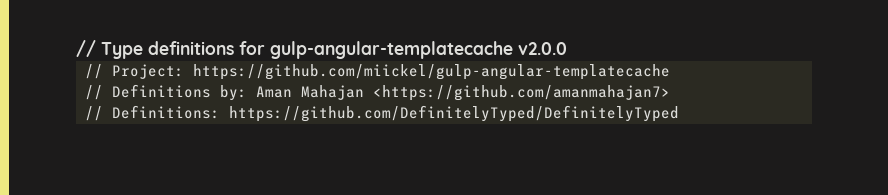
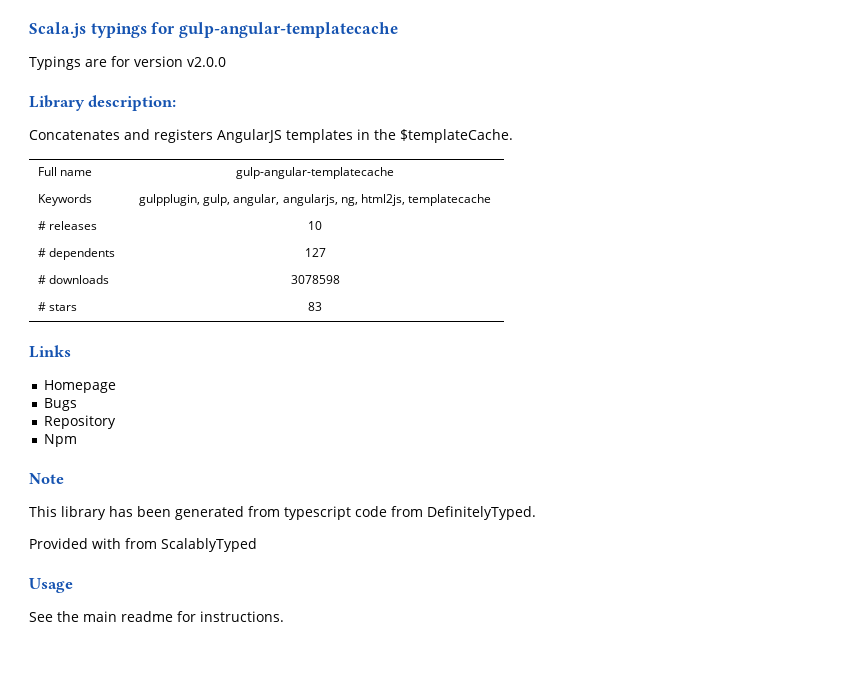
- // Type definitions for gulp-angular-templatecache v2.0.0
- // Project: https://github.com/miickel/gulp-angular-templatecache
- // Definitions by: Aman Mahajan <https://github.com/amanmahajan7>
- // Definitions: https://github.com/DefinitelyTyped/DefinitelyTyped
+ Scala.js typings for gulp-angular-templatecache
+ Typings are for version v2.0.0
+ Library description:
+ Concatenates and registers AngularJS templates in the $templateCache.
+ Full name | gulp-angular-templatecache
+ Keywords | gulpplugin, gulp, angular, angularjs, ng, html2js, templatecache
+ # releases | 10
+ # dependents | 127
+ # downloads | 3078598
+ # stars | 83
+ Links
+ Homepage
+ Bugs
+ Repository
+ Npm
+ Note
+ This library has been generated from typescript code from DefinitelyTyped.
+ Provided with from ScalablyTyped
+ Usage
+ See the main readme for instructions.

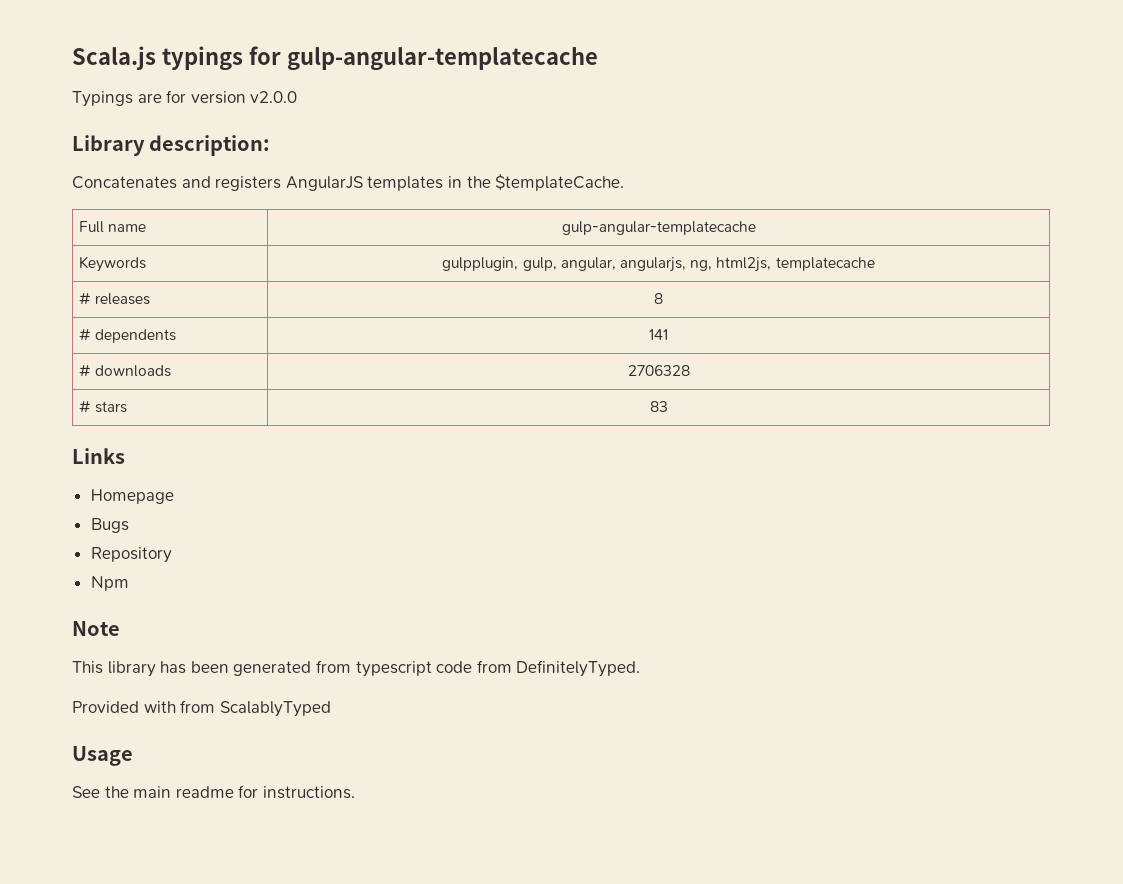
- # releases | 10
+ # releases | 8
- # dependents | 127
+ # dependents | 141
- # downloads | 3078598
+ # downloads | 2706328

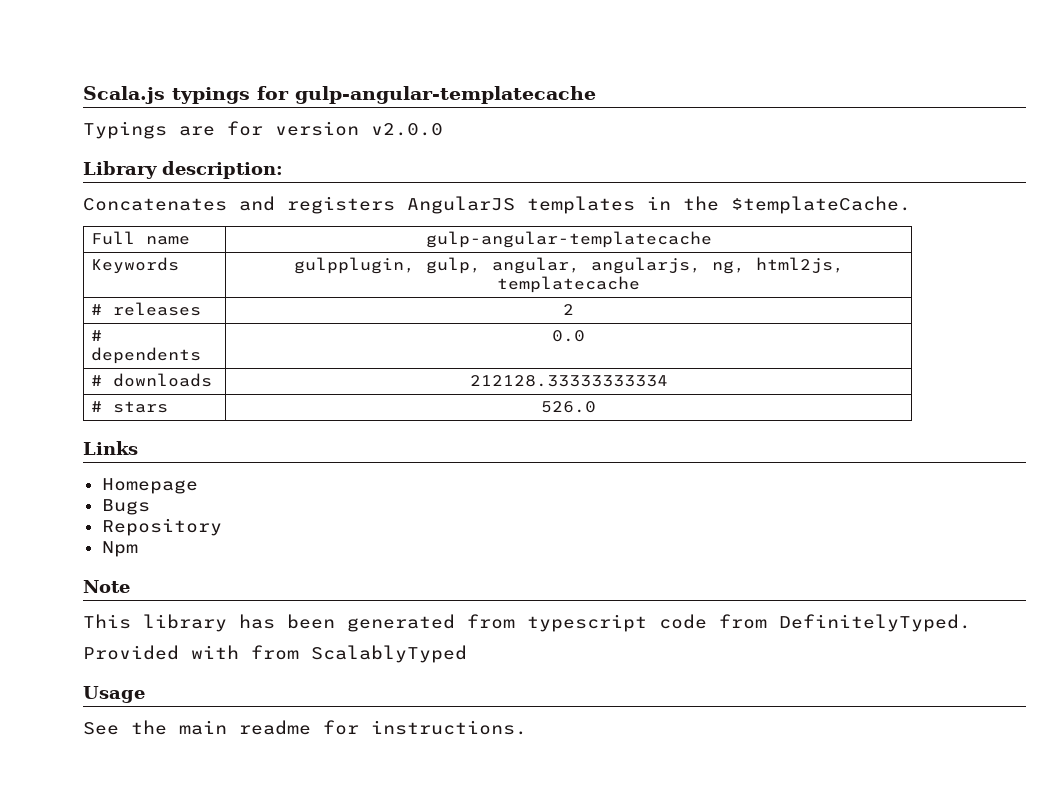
- # releases | 8
+ # releases | 2
- # dependents | 141
+ # dependents | 0.0
- # downloads | 2706328
+ # downloads | 212128.33333333334
- # stars | 83
+ # stars | 526.0

